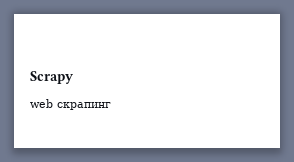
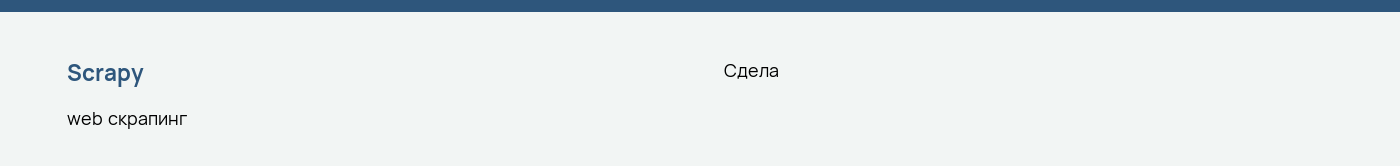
+ Сдела

